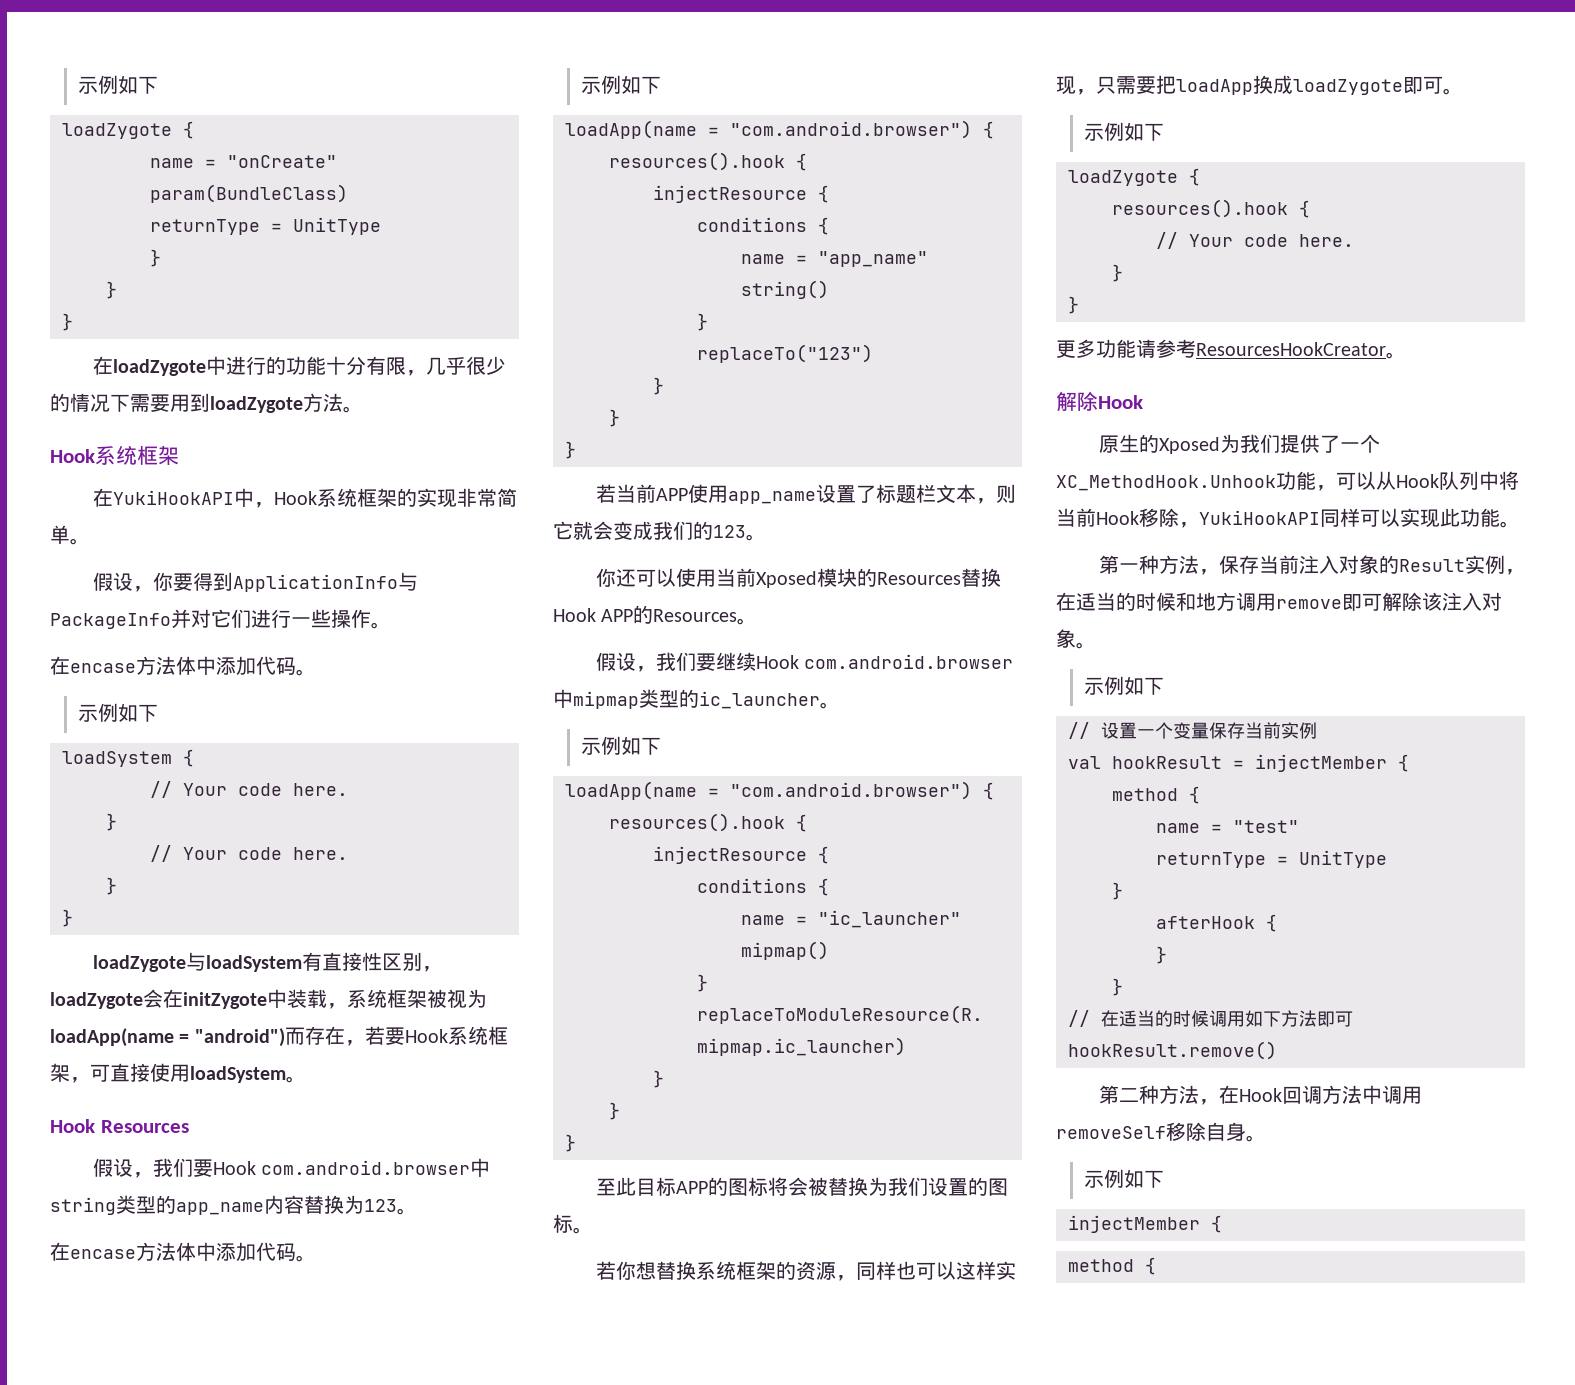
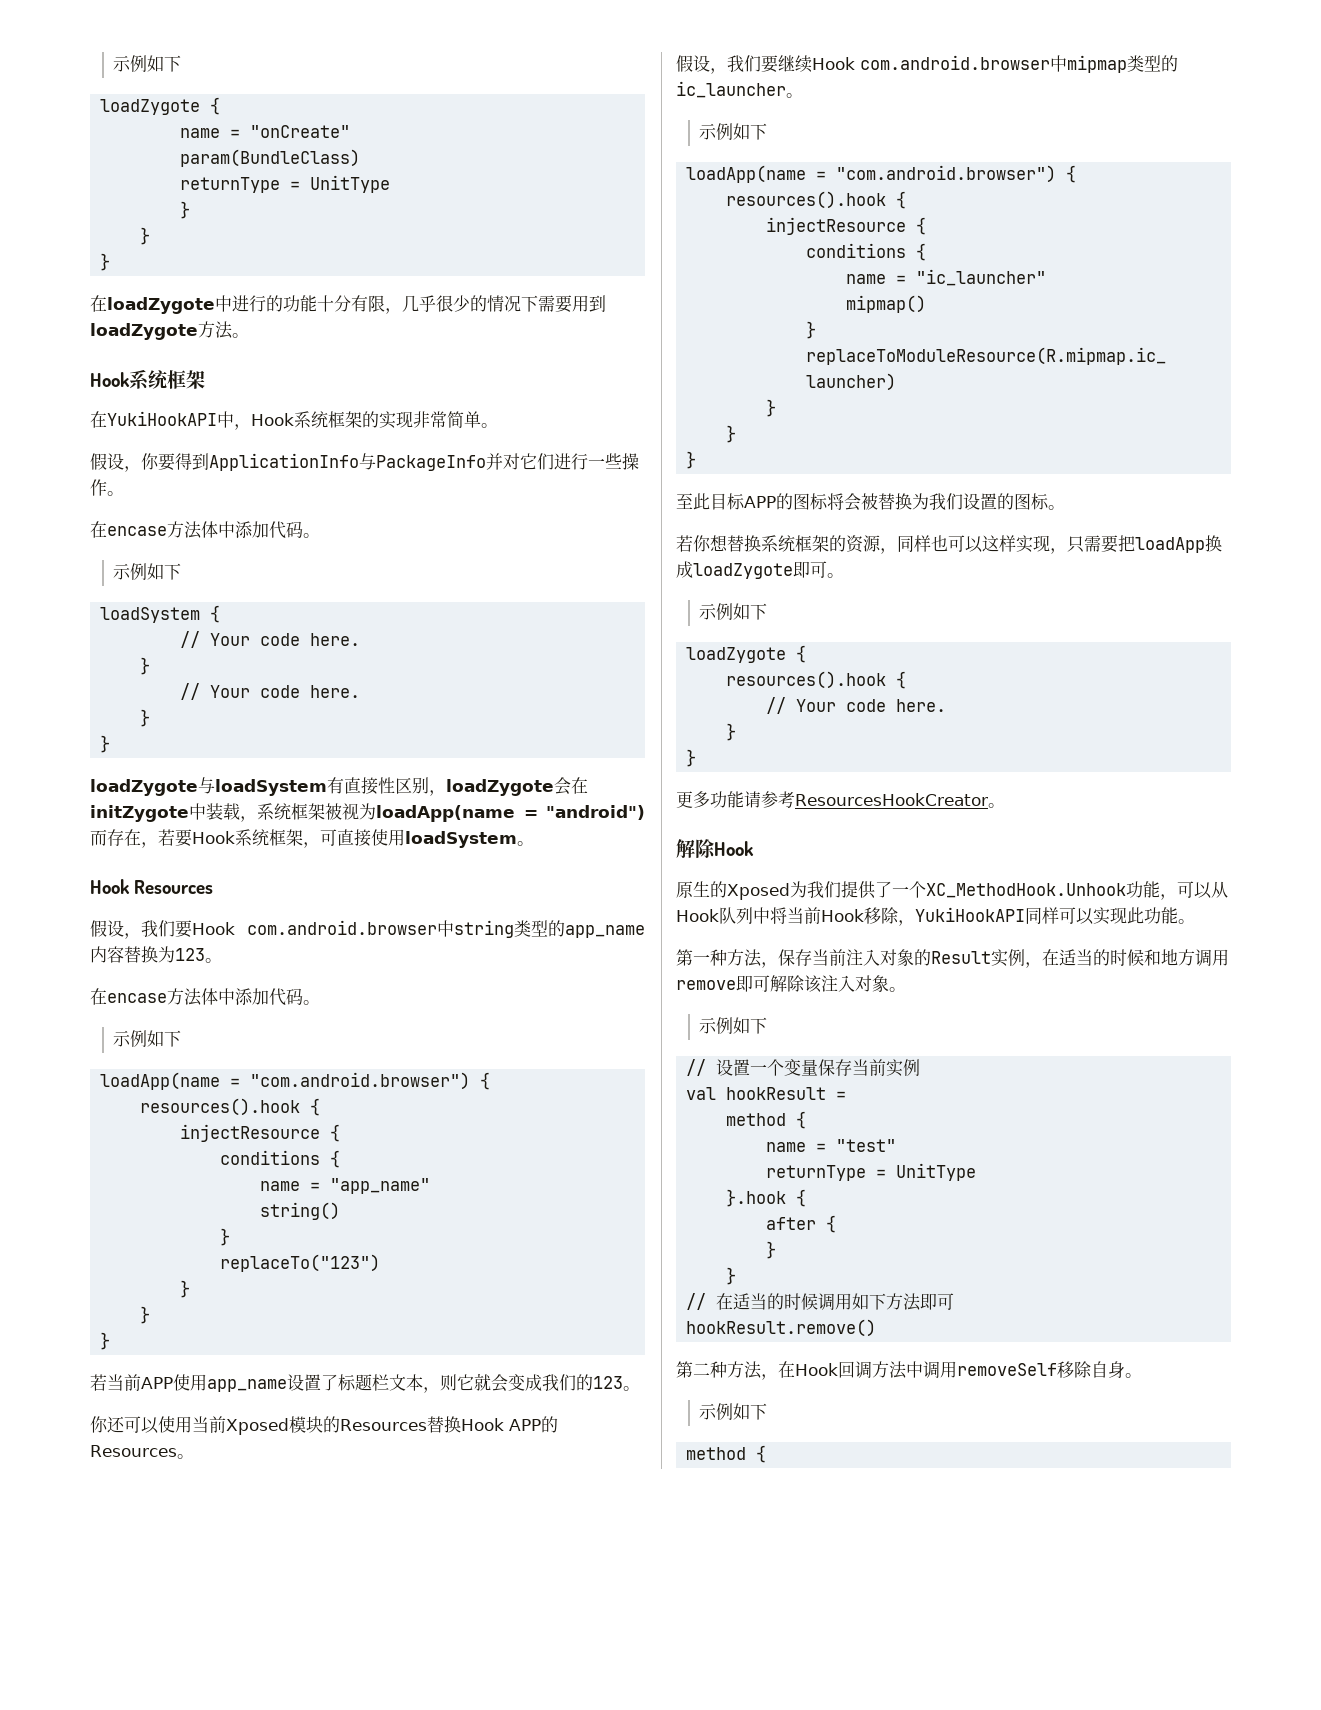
- val hookResult = injectMember {
+ val hookResult =
  name = "test"
  returnType = UnitType
- }
- afterHook {
+ }.hook {
+ after {
  第二种方法，在Hook回调方法中调用removeSelf移除自身。
  示例如下
- injectMember {

